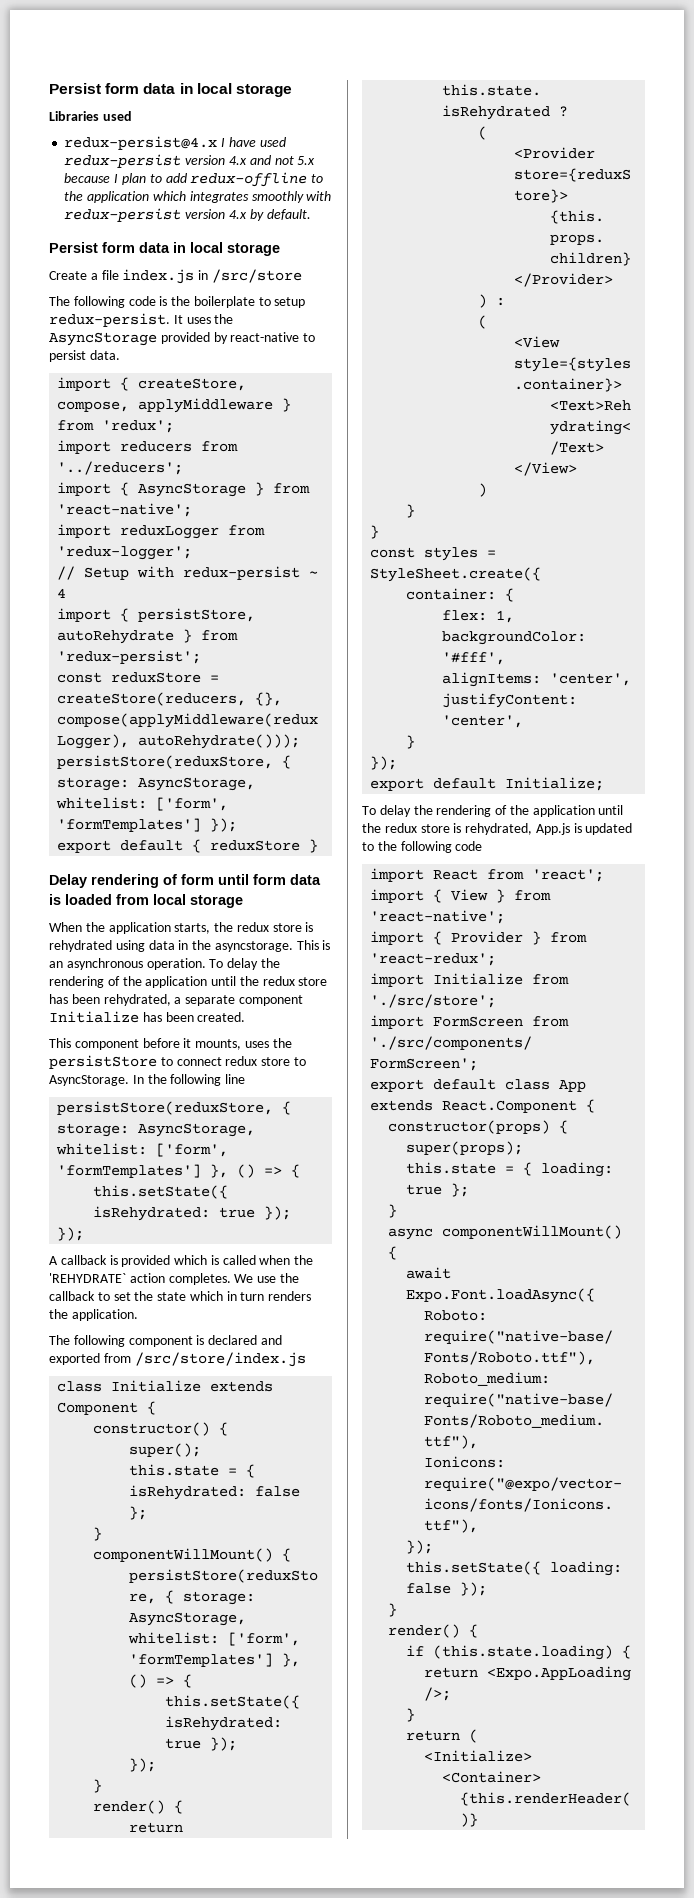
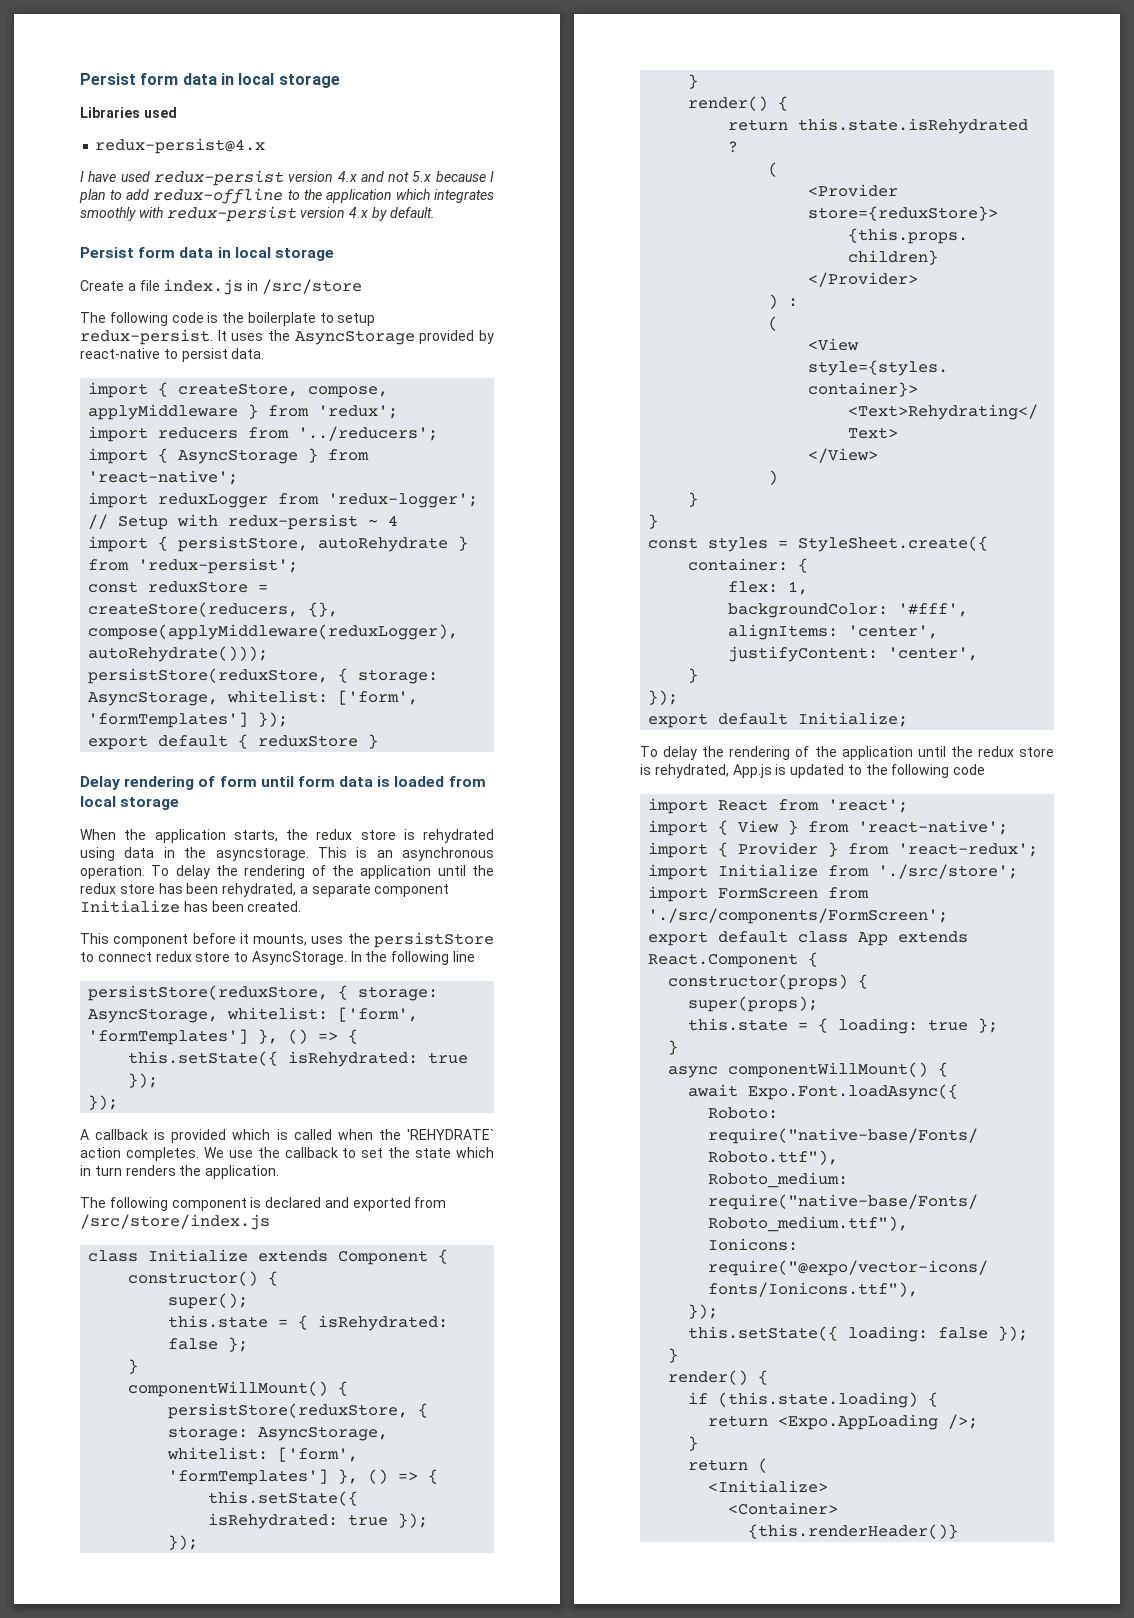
- redux-persist@4.x I have used redux-persist version 4.x and not 5.x because I plan to add redux-offline to the application which integrates smoothly with redux-persist version 4.x by default.
+ redux-persist@4.x
+ I have used redux-persist version 4.x and not 5.x because I plan to add redux-offline to the application which integrates smoothly with redux-persist version 4.x by default.

